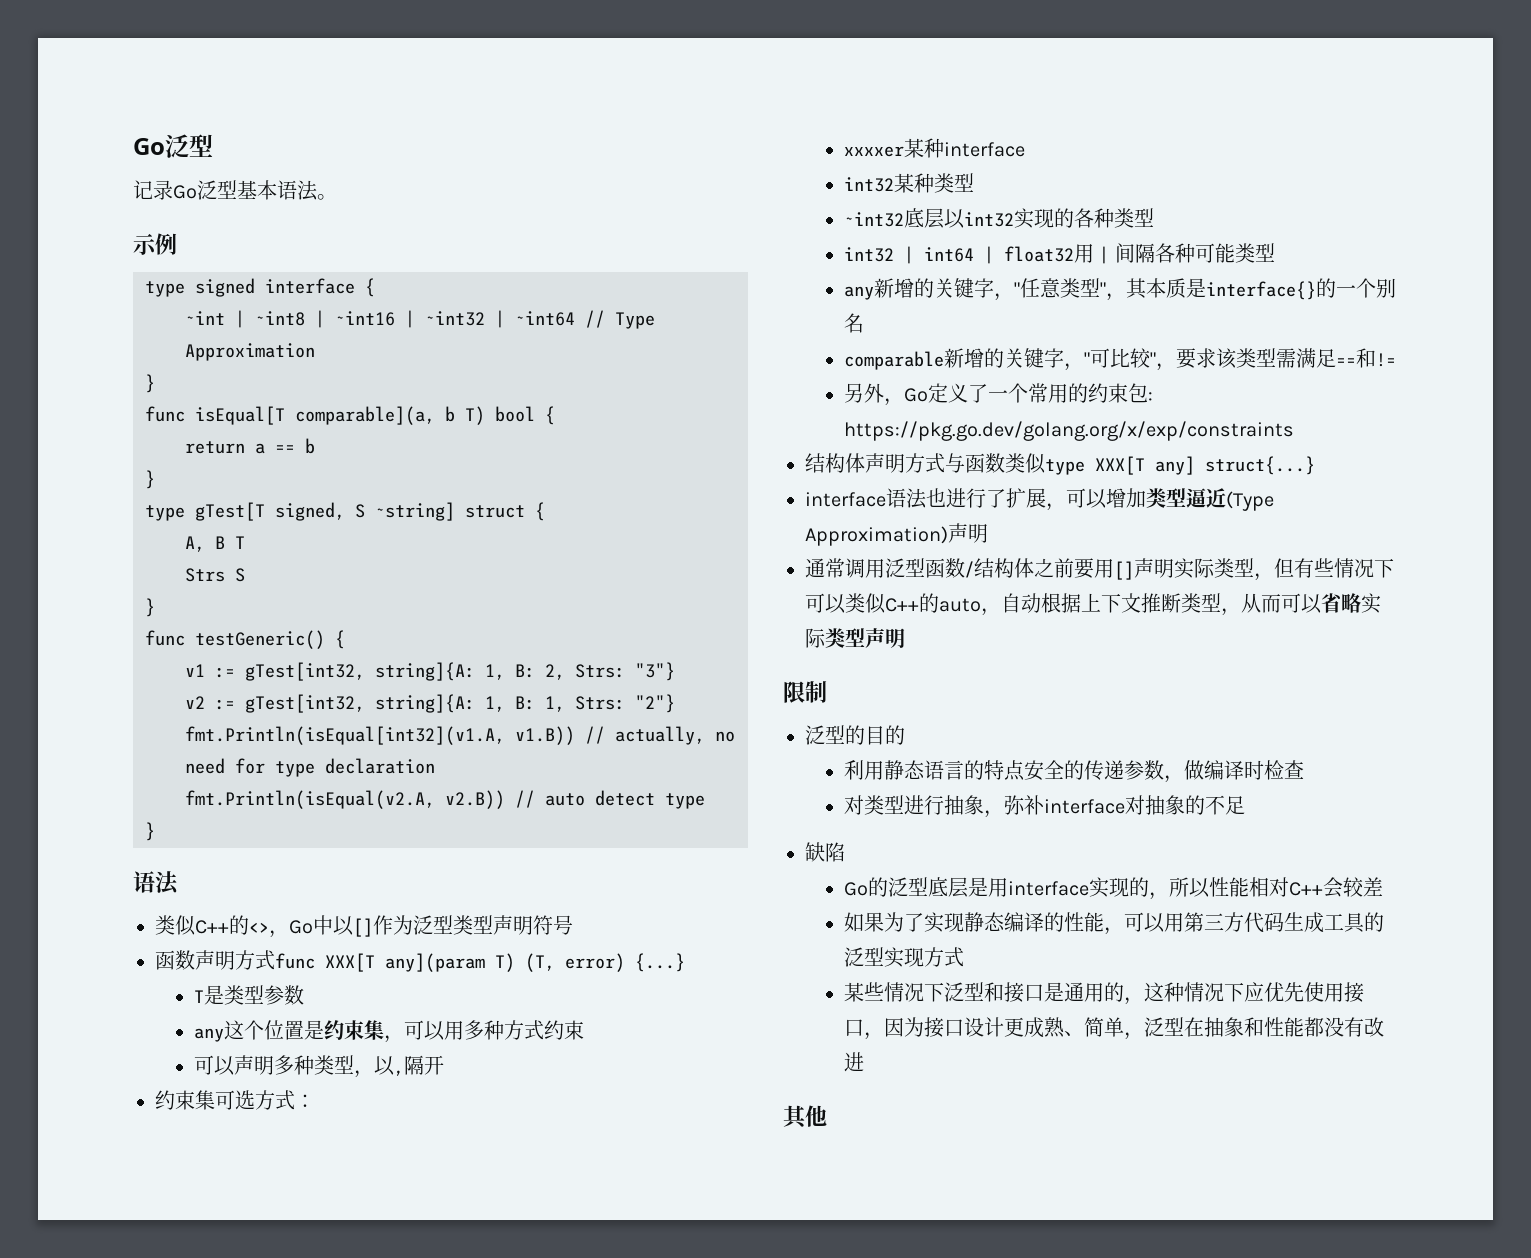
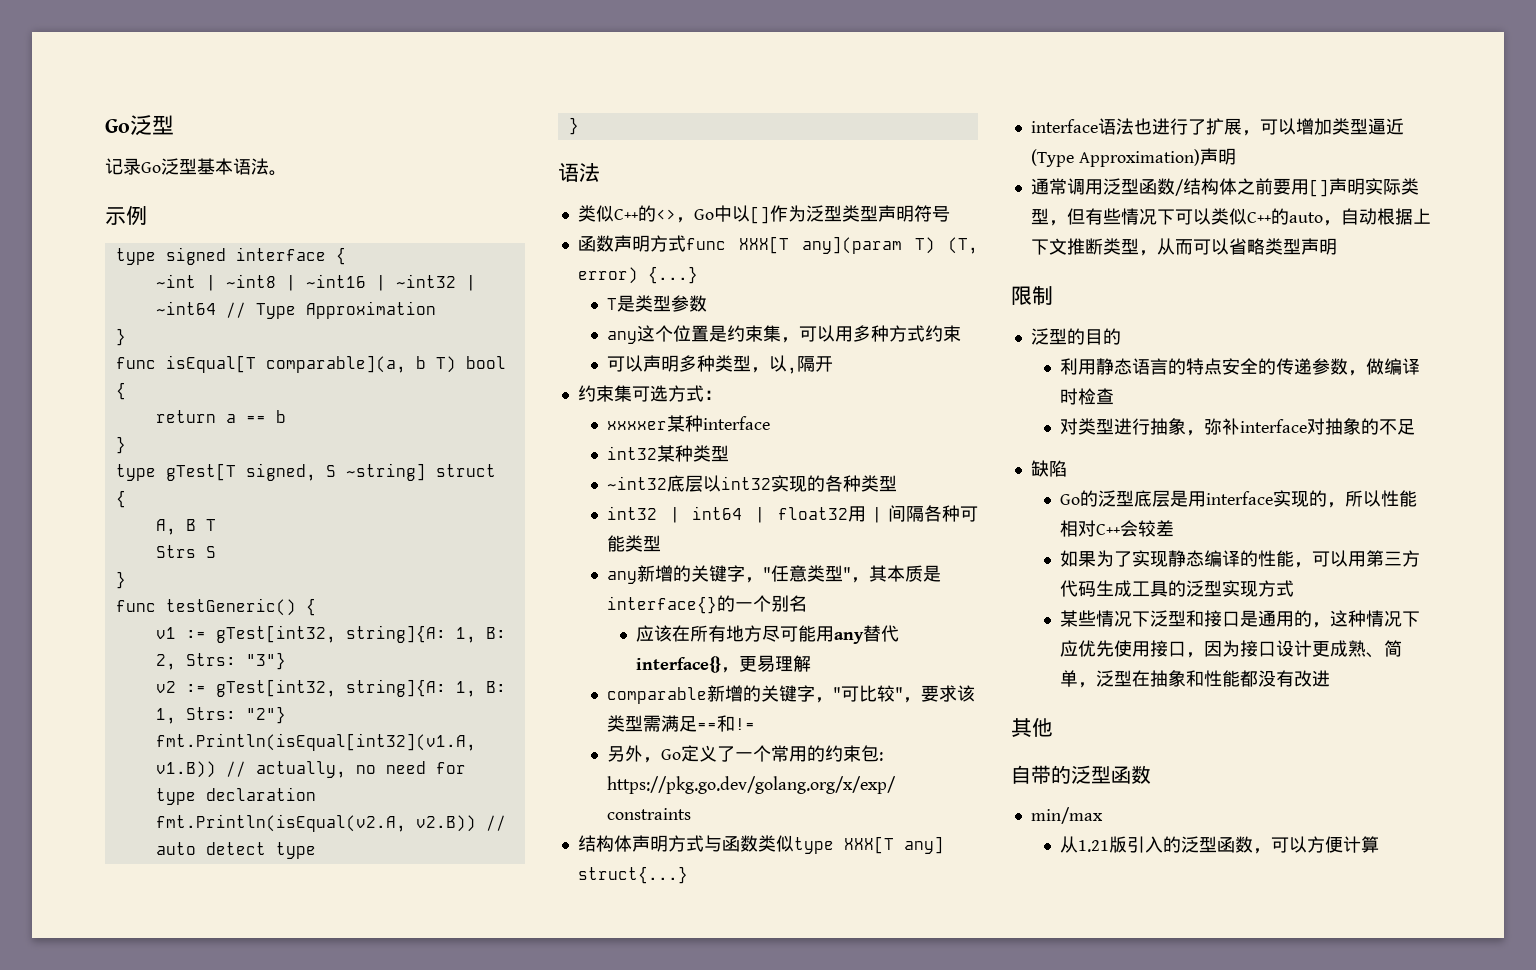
+ 应该在所有地方尽可能用any替代interface{}，更易理解
- 通常调用泛型函数/结构体之前要用[]声明实际类型，但有些情况下可以类似C++的auto，自动根据上下文推断类型，从而可以省略实际类型声明
+ 通常调用泛型函数/结构体之前要用[]声明实际类型，但有些情况下可以类似C++的auto，自动根据上下文推断类型，从而可以省略类型声明
+ 自带的泛型函数
+ min/max
+ 从1.21版引入的泛型函数，可以方便计算

